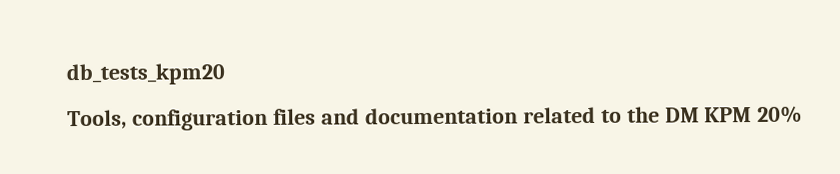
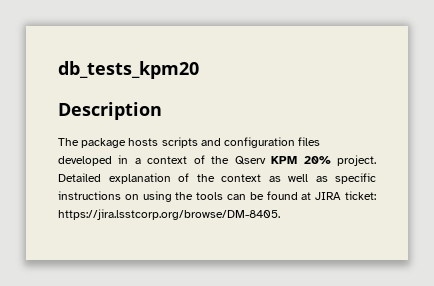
- Tools, configuration files and documentation related to the DM KPM 20%
+ Description
+ The package hosts scripts and configuration files developed in a context of the Qserv KPM 20% project. Detailed explanation of the context as well as specific instructions on using the tools can be found at JIRA ticket: https://jira.lsstcorp.org/browse/DM-8405.

